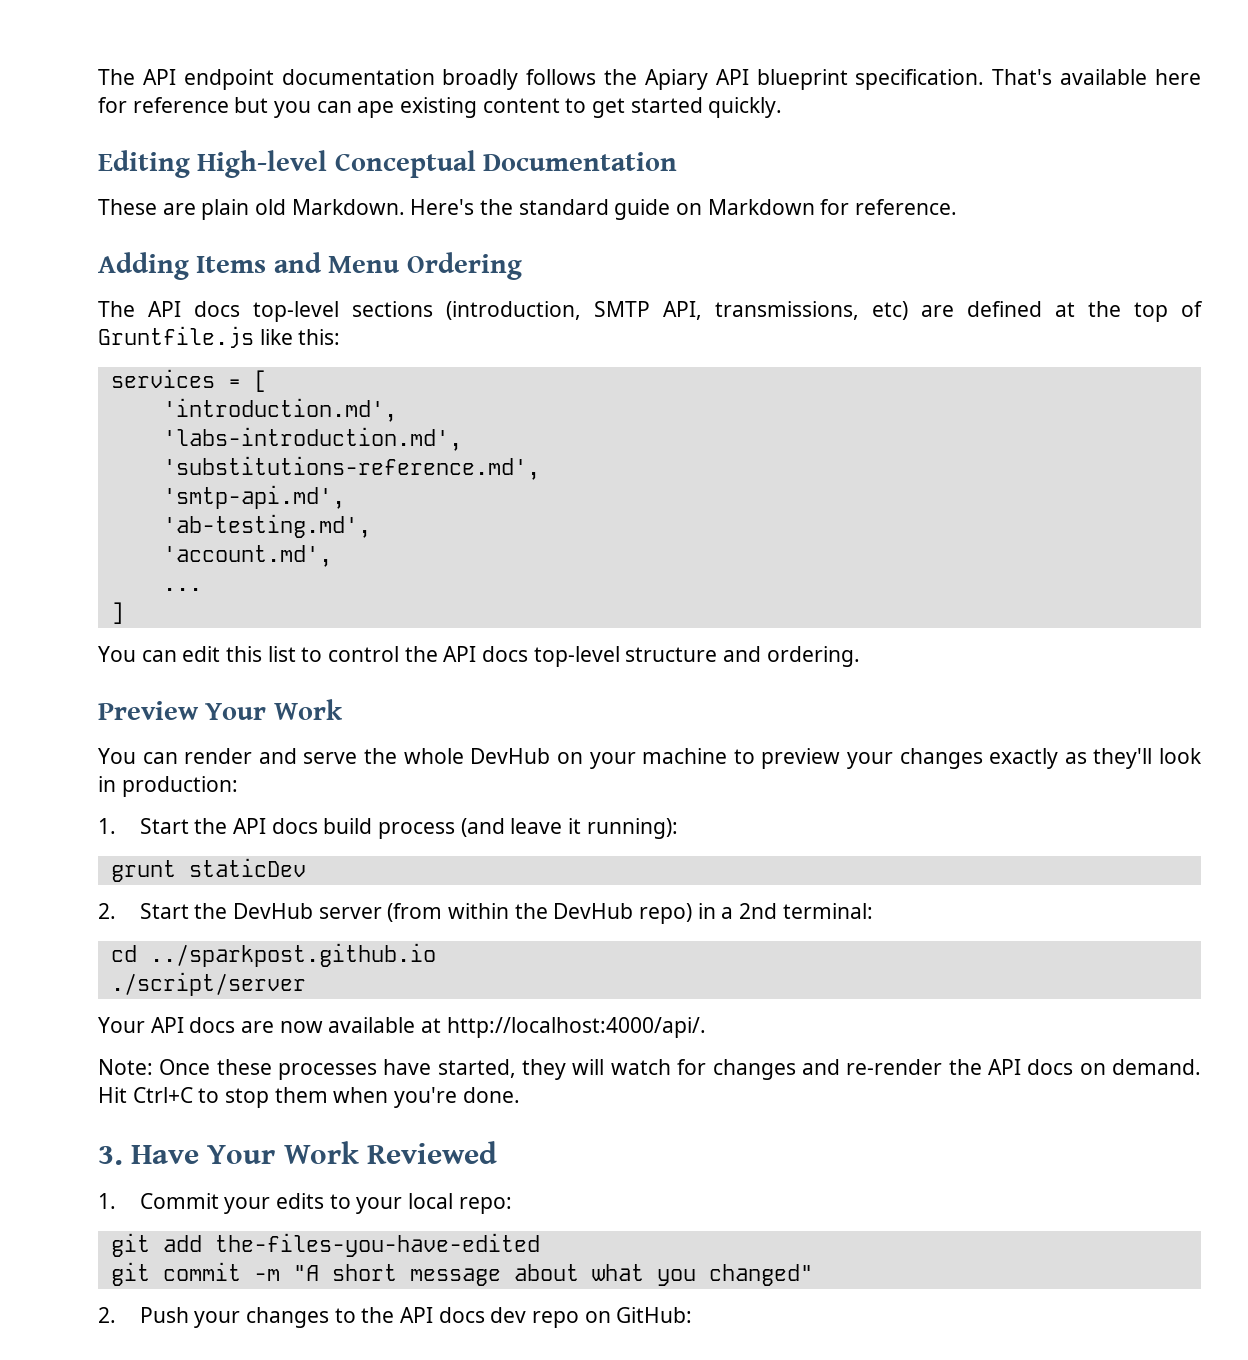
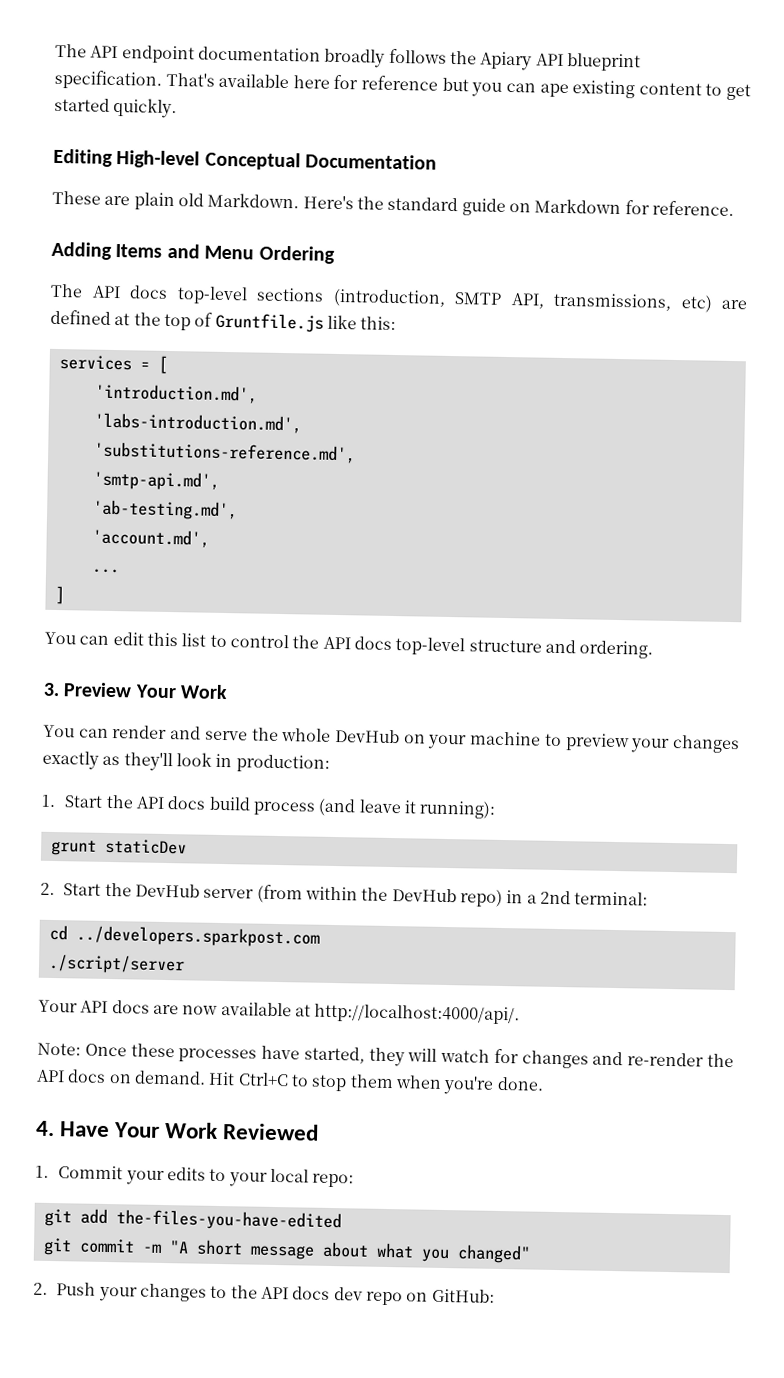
- Preview Your Work
+ 3. Preview Your Work
- cd ../sparkpost.github.io
+ cd ../developers.sparkpost.com
- 3. Have Your Work Reviewed
+ 4. Have Your Work Reviewed

